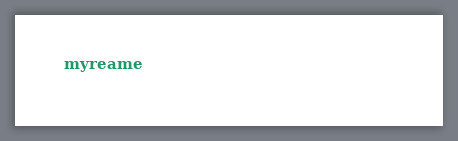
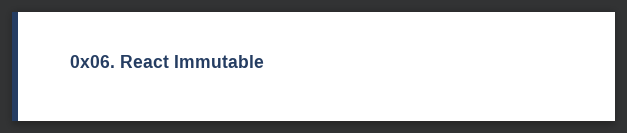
- myreame
+ 0x06. React Immutable

